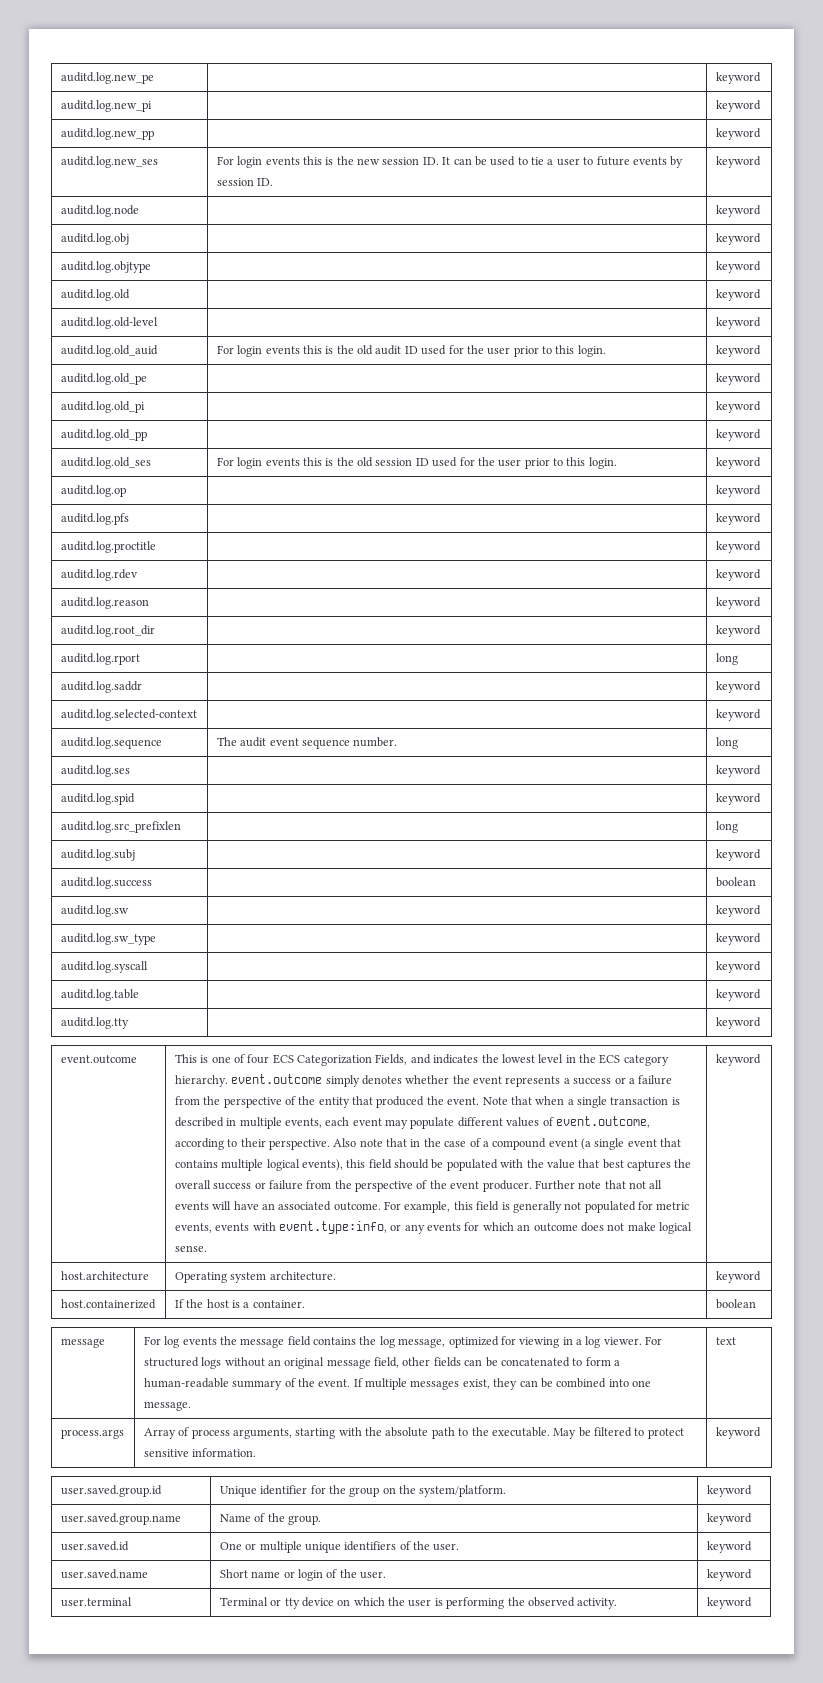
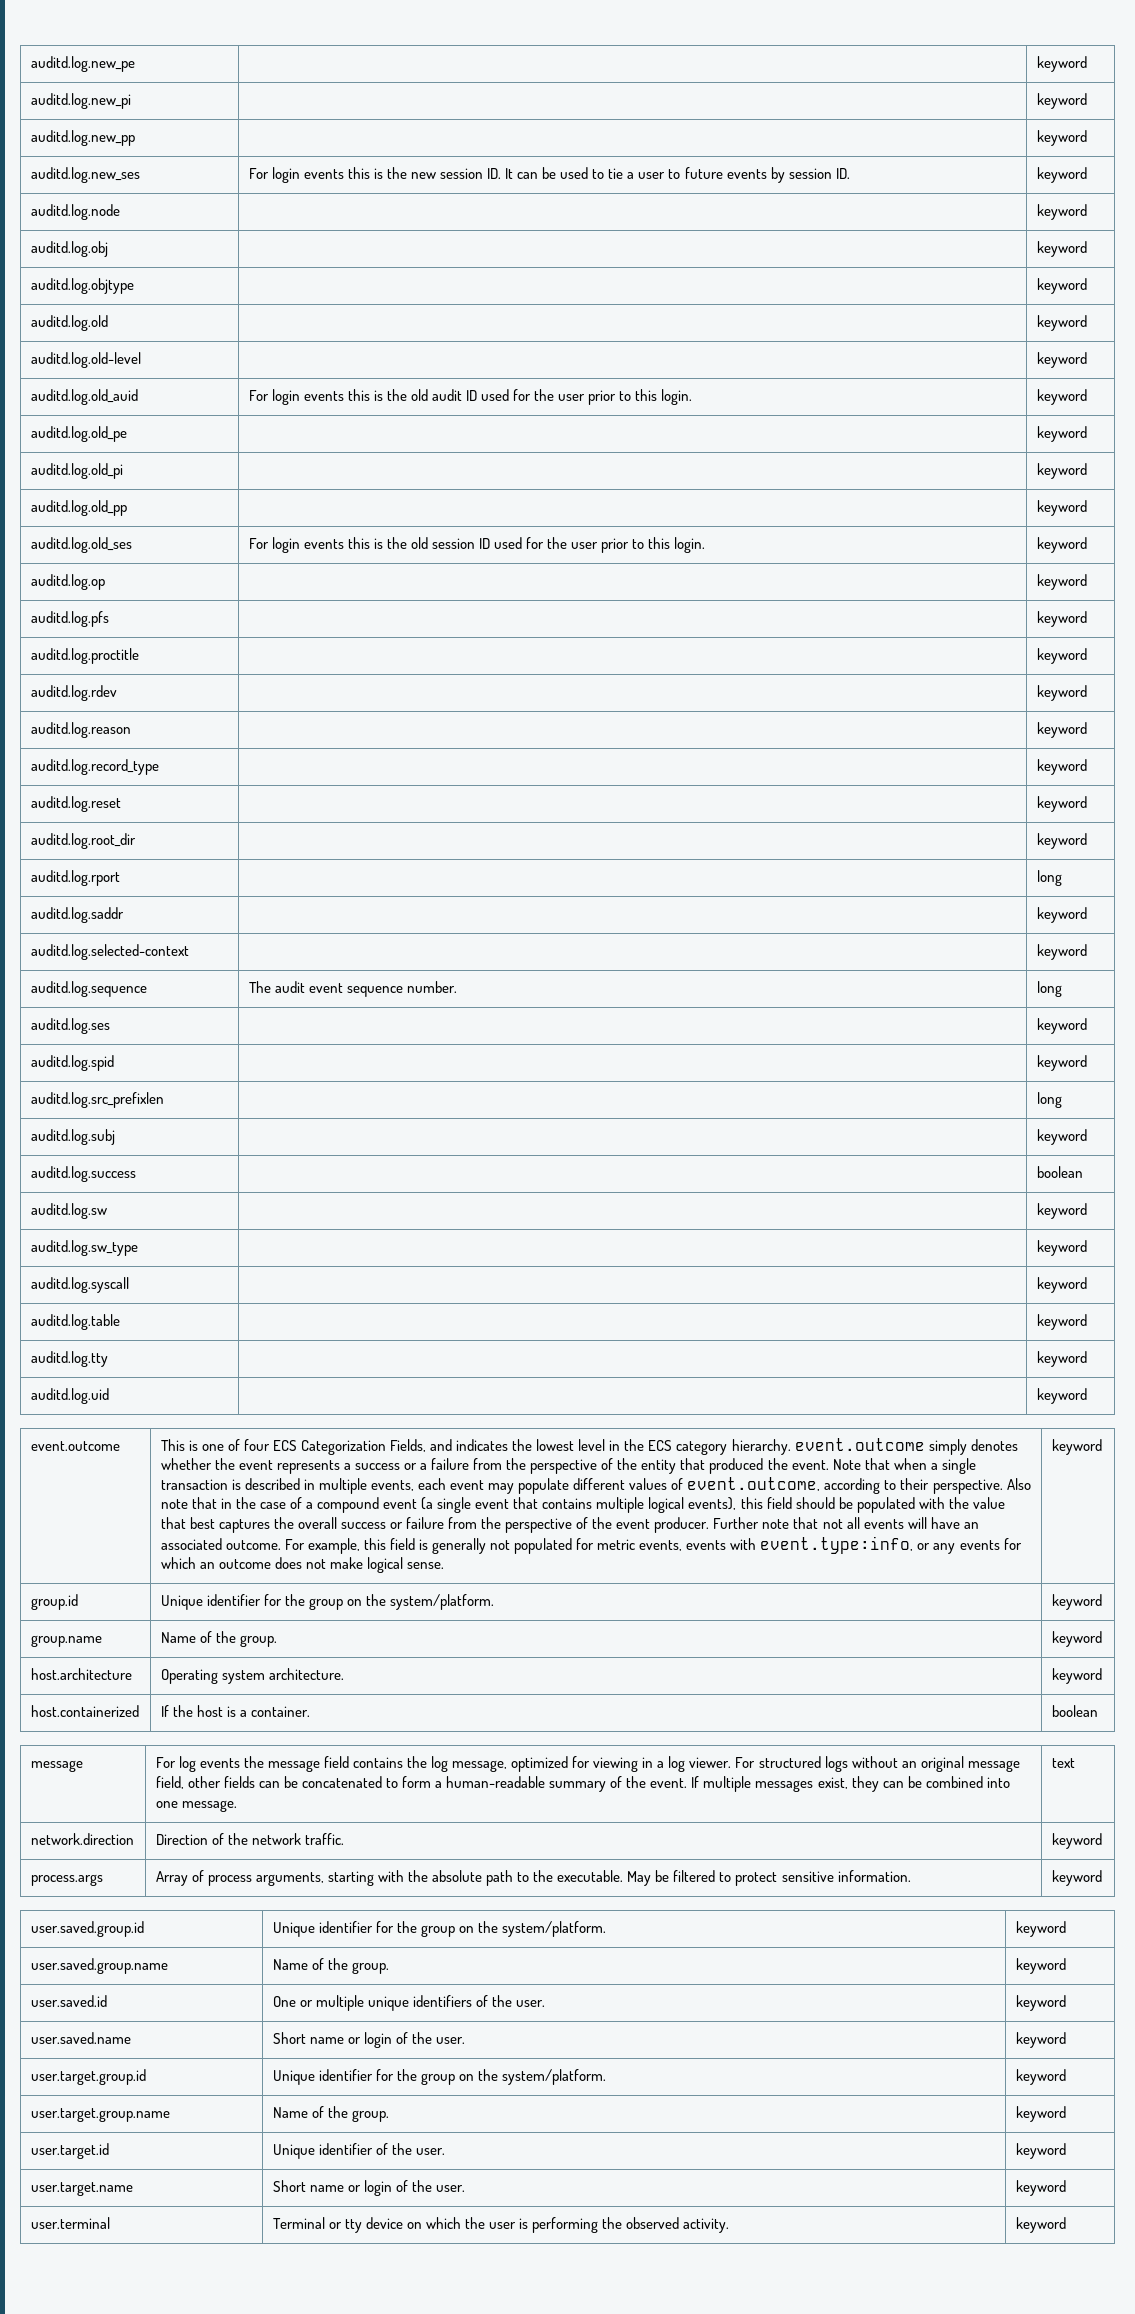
+ auditd.log.record_type | | keyword
+ auditd.log.reset | | keyword
+ auditd.log.uid | | keyword
+ group.id | Unique identifier for the group on the system/platform. | keyword
+ group.name | Name of the group. | keyword
+ network.direction | Direction of the network traffic. | keyword
+ user.target.group.id | Unique identifier for the group on the system/platform. | keyword
+ user.target.group.name | Name of the group. | keyword
+ user.target.id | Unique identifier of the user. | keyword
+ user.target.name | Short name or login of the user. | keyword

